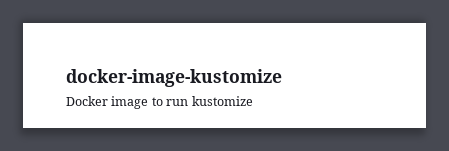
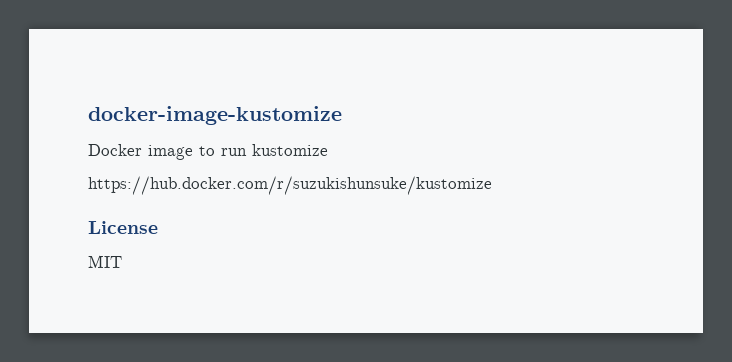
+ https://hub.docker.com/r/suzukishunsuke/kustomize
+ License
+ MIT

